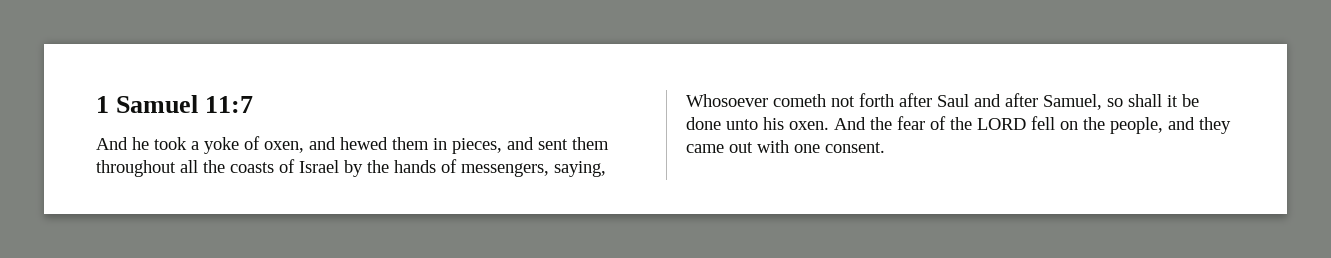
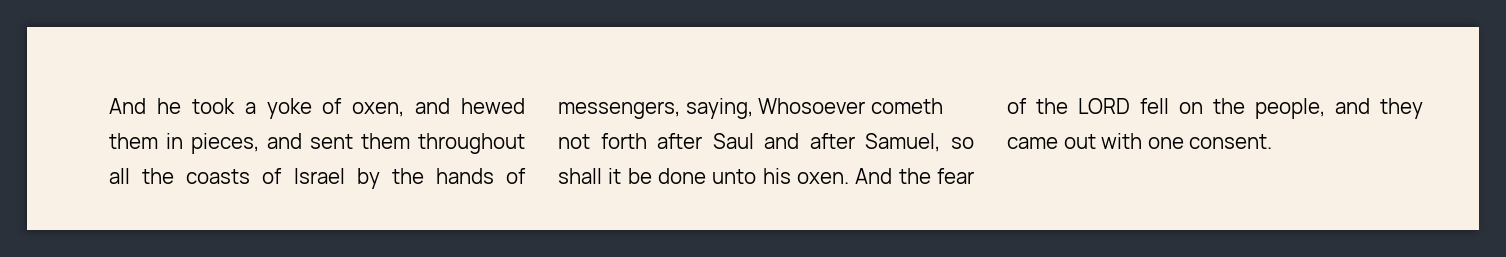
- 1 Samuel 11:7

